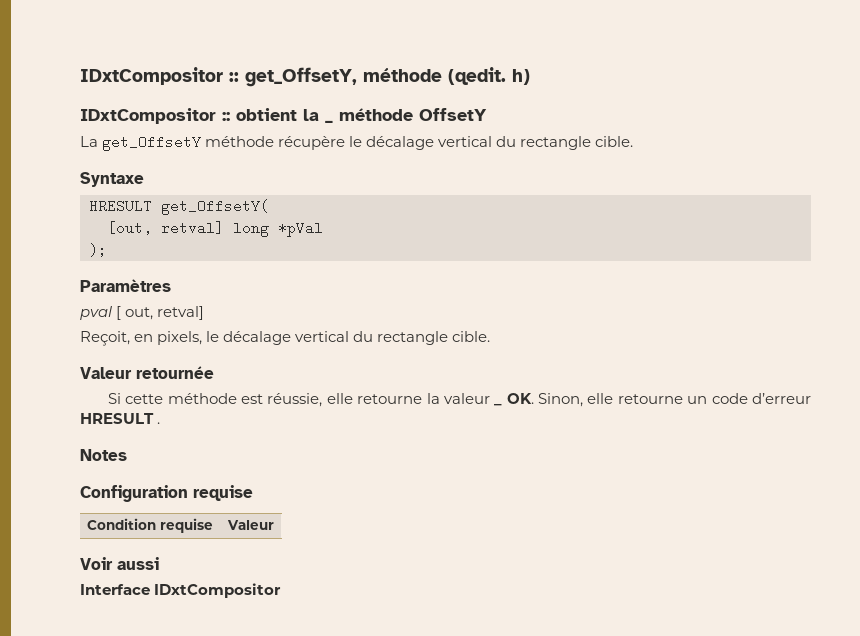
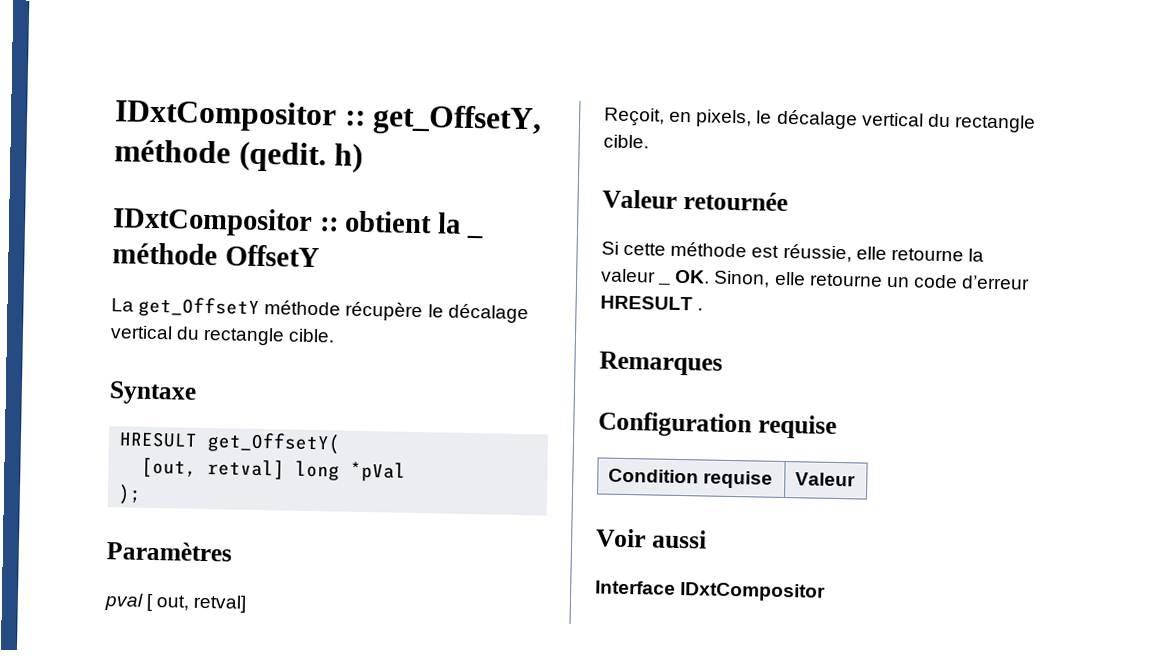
- Notes
+ Remarques

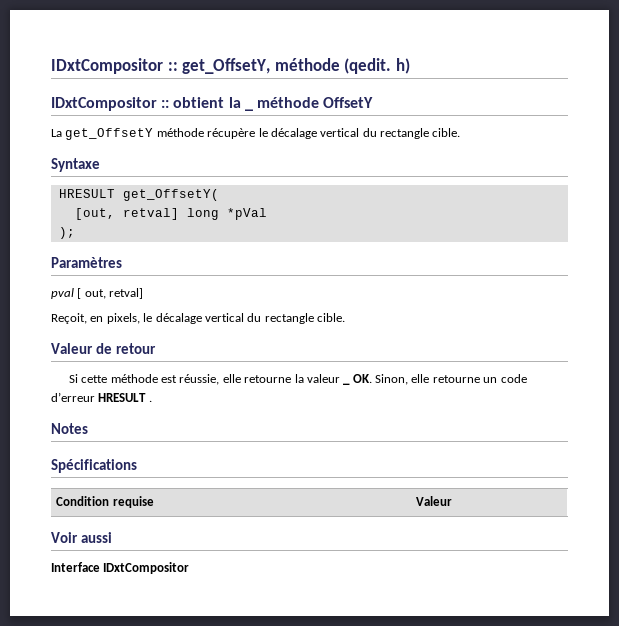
- Valeur retournée
+ Valeur de retour
- Remarques
- Configuration requise
+ Notes
+ Spécifications

